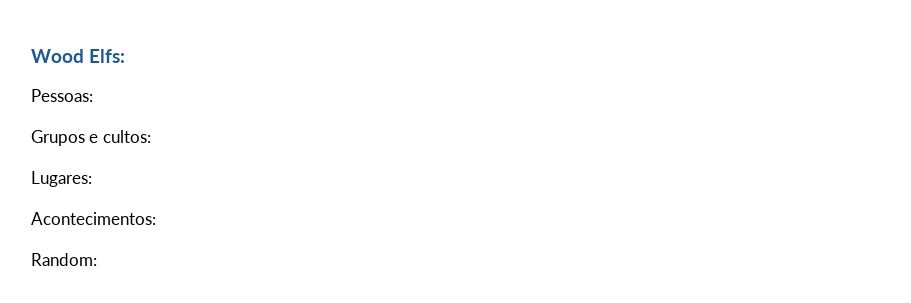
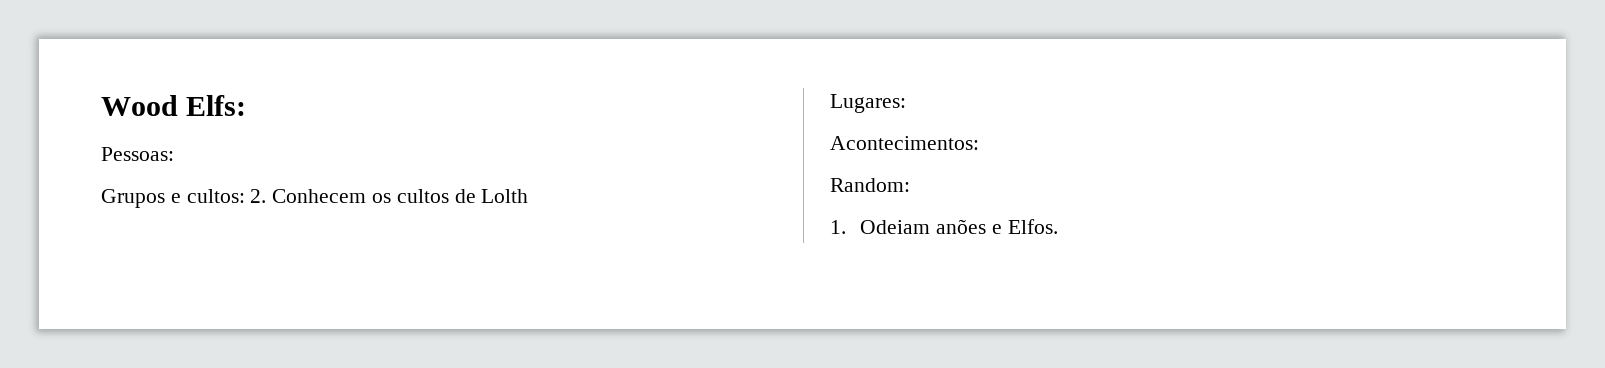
- Grupos e cultos:
+ Grupos e cultos: 2. Conhecem os cultos de Lolth
  Lugares:
  Acontecimentos:
  Random:
+ 1. Odeiam anões e Elfos.

